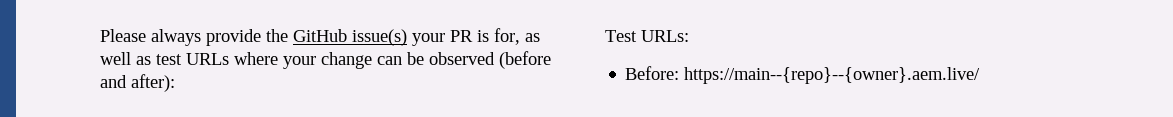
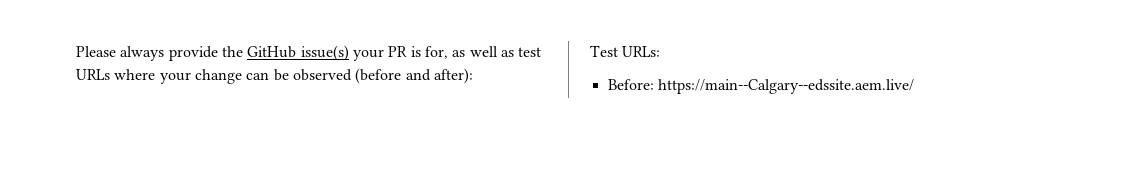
- Before: https://main--{repo}--{owner}.aem.live/
+ Before: https://main--Calgary--edssite.aem.live/

